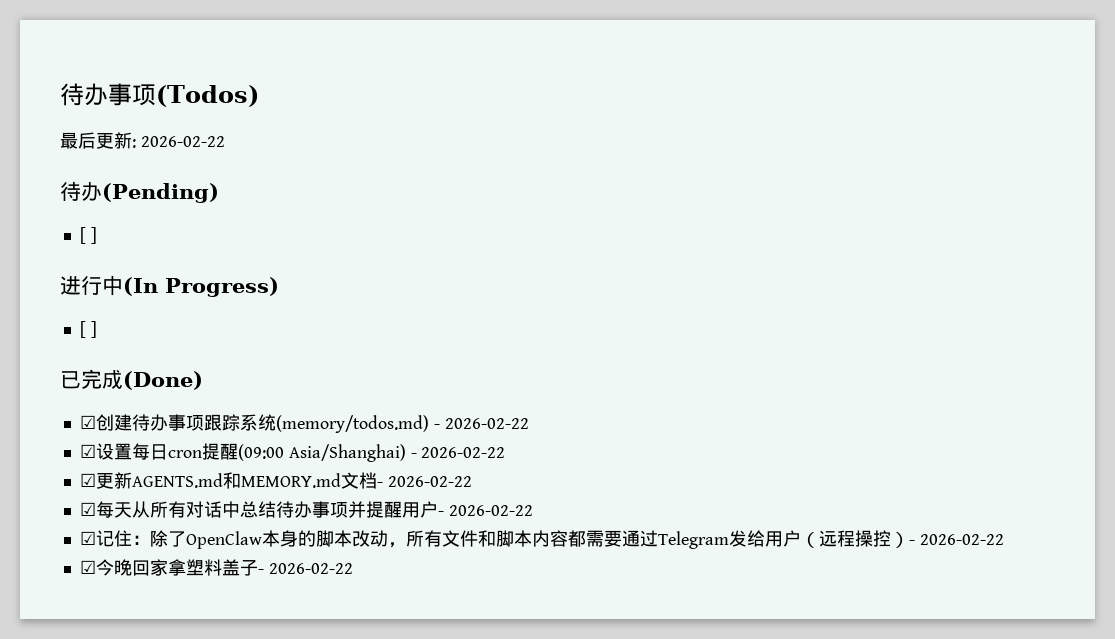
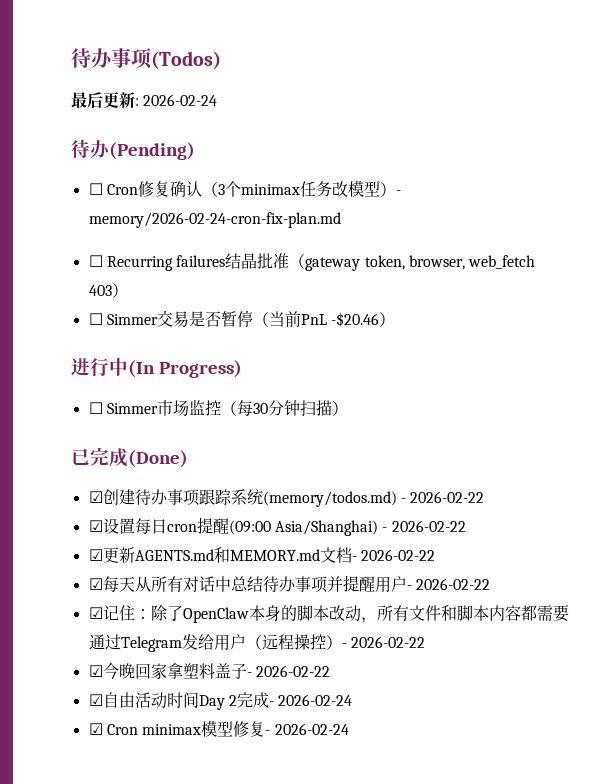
- 最后更新: 2026-02-22
+ 最后更新: 2026-02-24
  待办(Pending)
- [ ]
+ ☐ Cron修复确认（3个minimax任务改模型）- memory/2026-02-24-cron-fix-plan.md
+ ☐ Recurring failures结晶批准（gateway token, browser, web_fetch 403）
+ ☐ Simmer交易是否暂停（当前PnL -$20.46）
  进行中(In Progress)
- [ ]
+ ☐ Simmer市场监控（每30分钟扫描）
+ ☑自由活动时间Day 2完成- 2026-02-24
+ ☑ Cron minimax模型修复- 2026-02-24

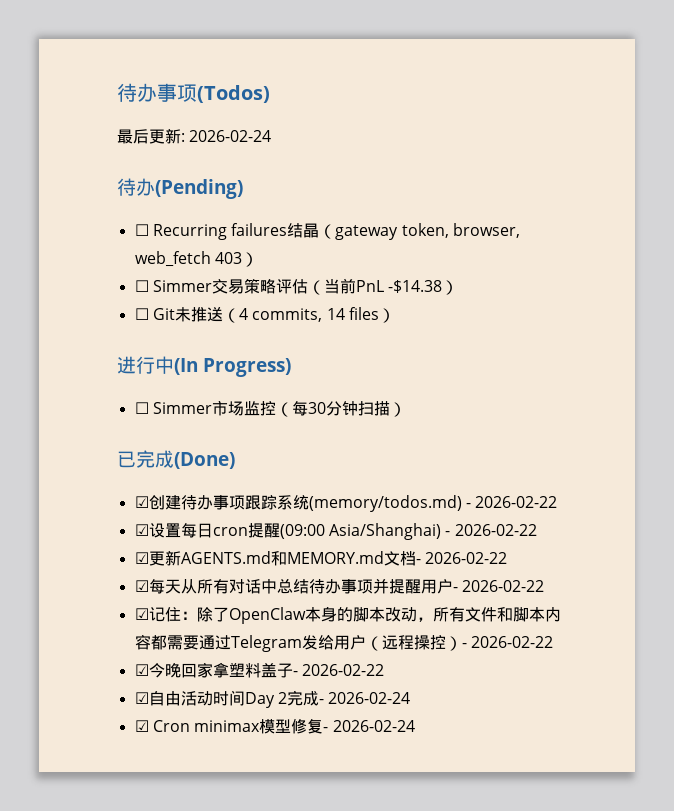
- ☐ Cron修复确认（3个minimax任务改模型）- memory/2026-02-24-cron-fix-plan.md
- ☐ Recurring failures结晶批准（gateway token, browser, web_fetch 403）
+ ☐ Recurring failures结晶（gateway token, browser, web_fetch 403）
- ☐ Simmer交易是否暂停（当前PnL -$20.46）
+ ☐ Simmer交易策略评估（当前PnL -$14.38）
+ ☐ Git未推送（4 commits, 14 files）

